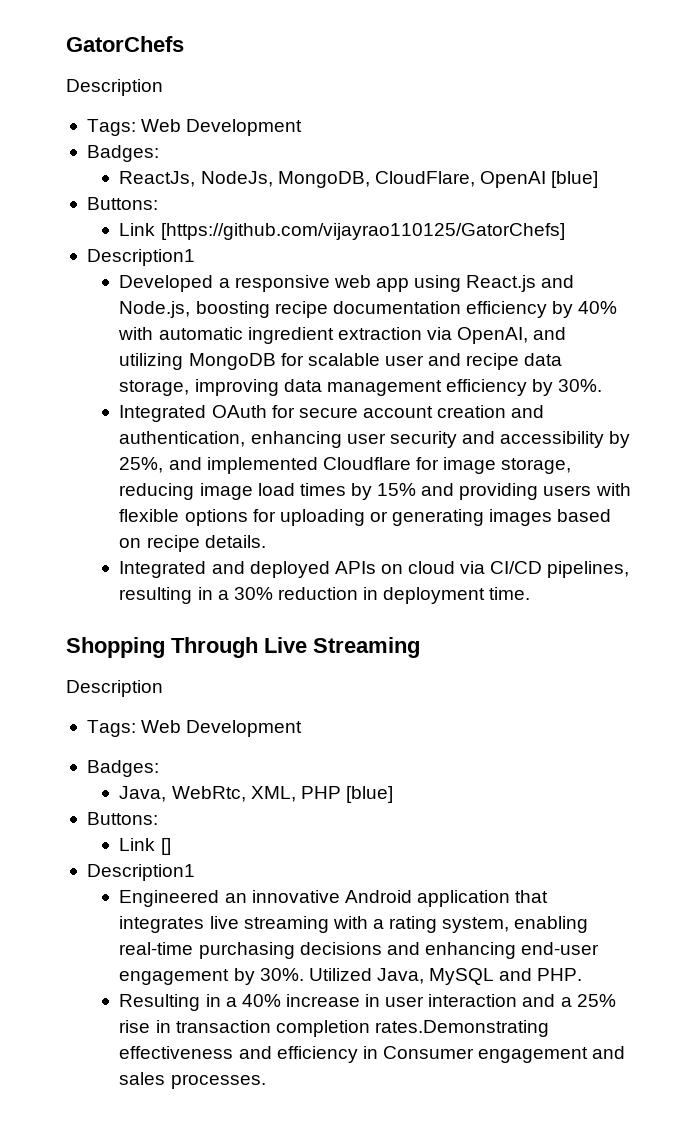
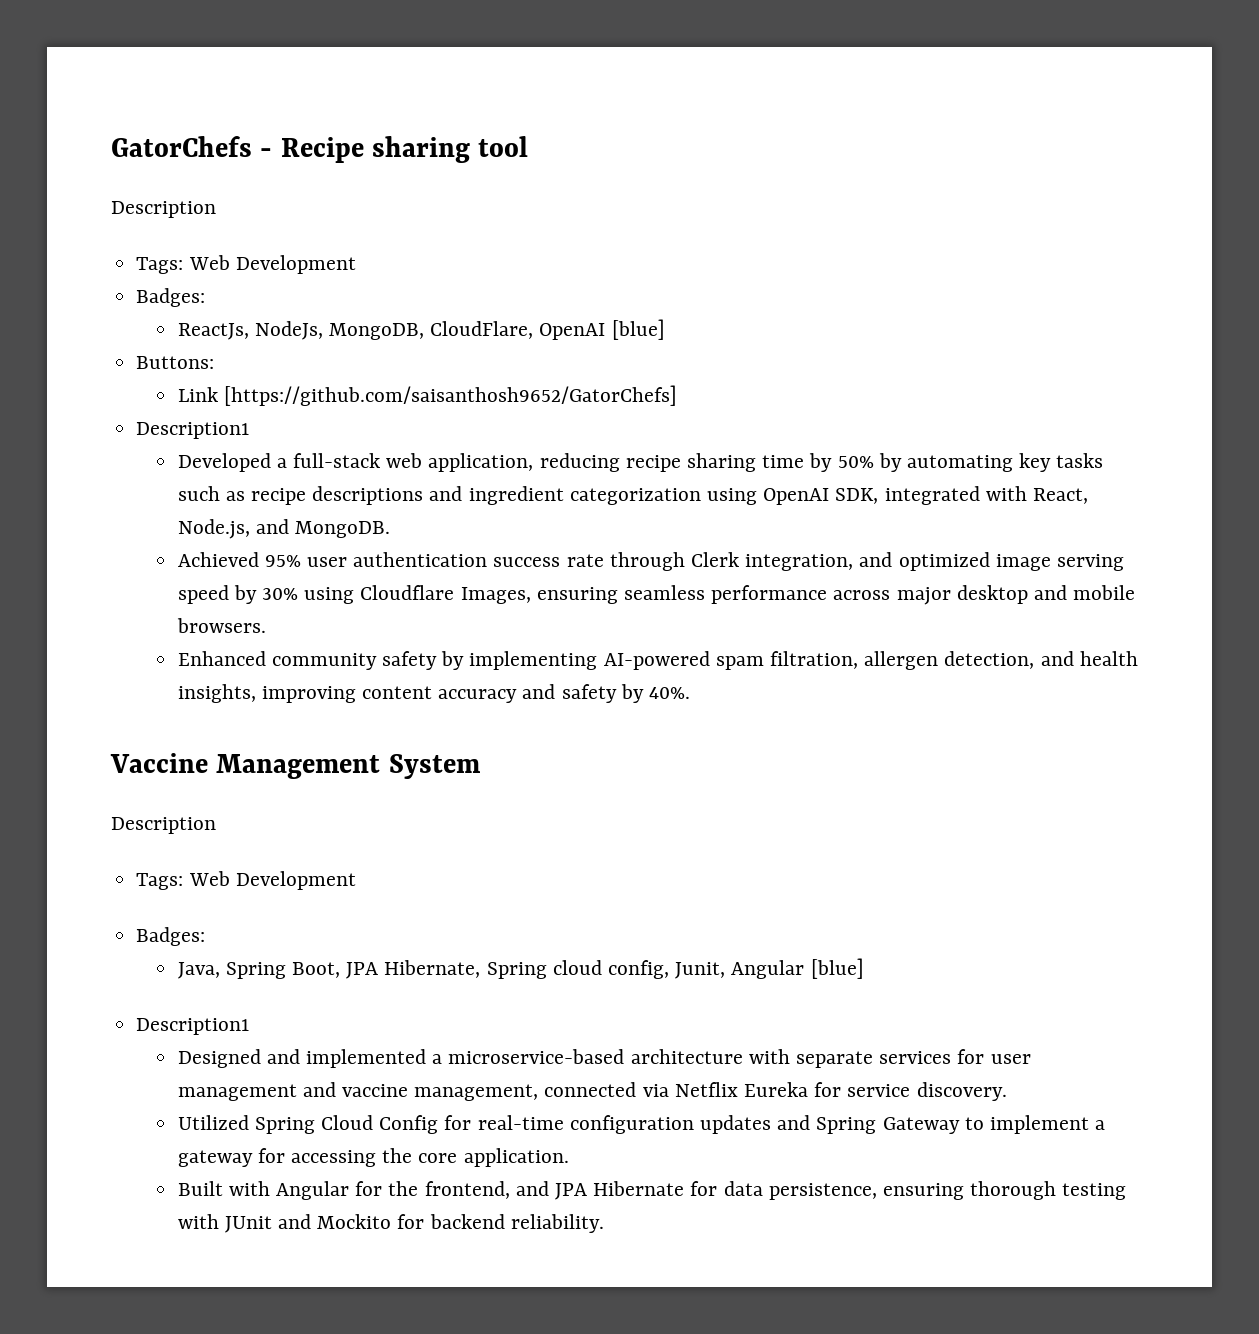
- GatorChefs
+ GatorChefs - Recipe sharing tool
- Link [https://github.com/vijayrao110125/GatorChefs]
+ Link [https://github.com/saisanthosh9652/GatorChefs]
- Developed a responsive web app using React.js and Node.js, boosting recipe documentation efficiency by 40% with automatic ingredient extraction via OpenAI, and utilizing MongoDB for scalable user and recipe data storage, improving data management efficiency by 30%.
- Integrated OAuth for secure account creation and authentication, enhancing user security and accessibility by 25%, and implemented Cloudflare for image storage, reducing image load times by 15% and providing users with flexible options for uploading or generating images based on recipe details.
- Integrated and deployed APIs on cloud via CI/CD pipelines, resulting in a 30% reduction in deployment time.
- Shopping Through Live Streaming
+ Developed a full-stack web application, reducing recipe sharing time by 50% by automating key tasks such as recipe descriptions and ingredient categorization using OpenAI SDK, integrated with React, Node.js, and MongoDB.
+ Achieved 95% user authentication success rate through Clerk integration, and optimized image serving speed by 30% using Cloudflare Images, ensuring seamless performance across major desktop and mobile browsers.
+ Enhanced community safety by implementing AI-powered spam filtration, allergen detection, and health insights, improving content accuracy and safety by 40%.
+ Vaccine Management System
- Java, WebRtc, XML, PHP [blue]
- Buttons:
- Link []
+ Java, Spring Boot, JPA Hibernate, Spring cloud config, Junit, Angular [blue]
  Description1
- Engineered an innovative Android application that integrates live streaming with a rating system, enabling real-time purchasing decisions and enhancing end-user engagement by 30%. Utilized Java, MySQL and PHP.
- Resulting in a 40% increase in user interaction and a 25% rise in transaction completion rates.Demonstrating effectiveness and efficiency in Consumer engagement and sales processes.
+ Designed and implemented a microservice-based architecture with separate services for user management and vaccine management, connected via Netflix Eureka for service discovery.
+ Utilized Spring Cloud Config for real-time configuration updates and Spring Gateway to implement a gateway for accessing the core application.
+ Built with Angular for the frontend, and JPA Hibernate for data persistence, ensuring thorough testing with JUnit and Mockito for backend reliability.

